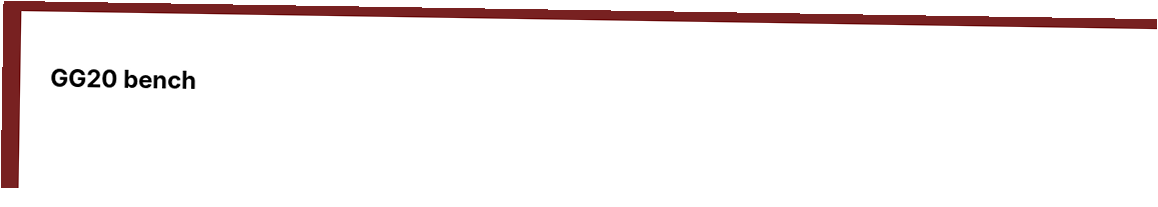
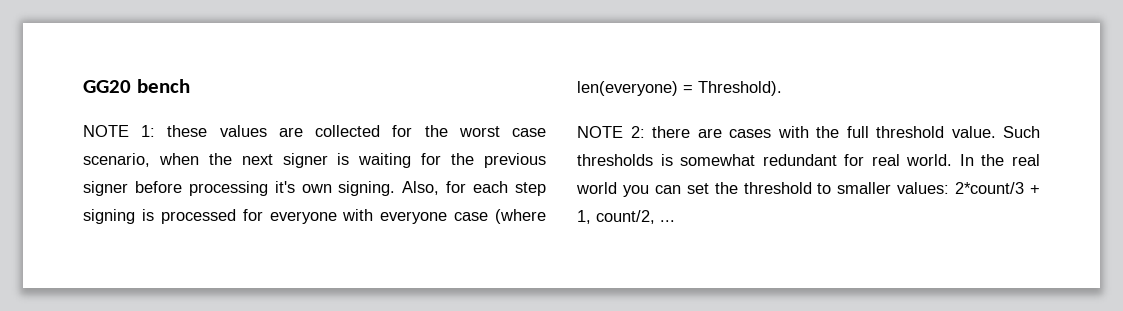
+ NOTE 1: these values are collected for the worst case scenario, when the next signer is waiting for the previous signer before processing it's own signing. Also, for each step signing is processed for everyone with everyone case (where len(everyone) = Threshold).
+ NOTE 2: there are cases with the full threshold value. Such thresholds is somewhat redundant for real world. In the real world you can set the threshold to smaller values: 2*count/3 + 1, count/2, ...

